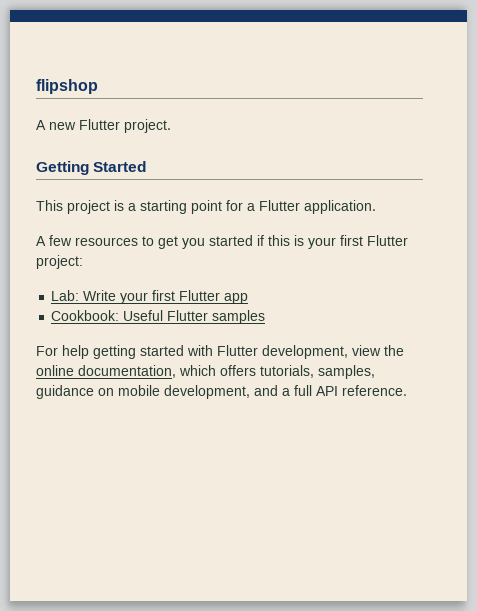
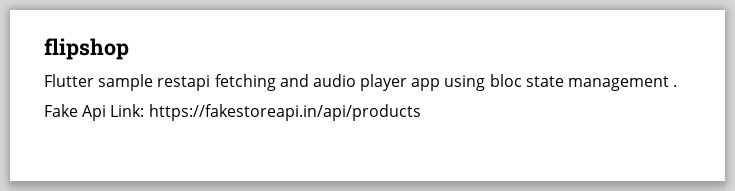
- A new Flutter project.
- Getting Started
- This project is a starting point for a Flutter application.
- A few resources to get you started if this is your first Flutter project:
- Lab: Write your first Flutter app
- Cookbook: Useful Flutter samples
- For help getting started with Flutter development, view the online documentation, which offers tutorials, samples, guidance on mobile development, and a full API reference.
+ Flutter sample restapi fetching and audio player app using bloc state management .
+ Fake Api Link: https://fakestoreapi.in/api/products

